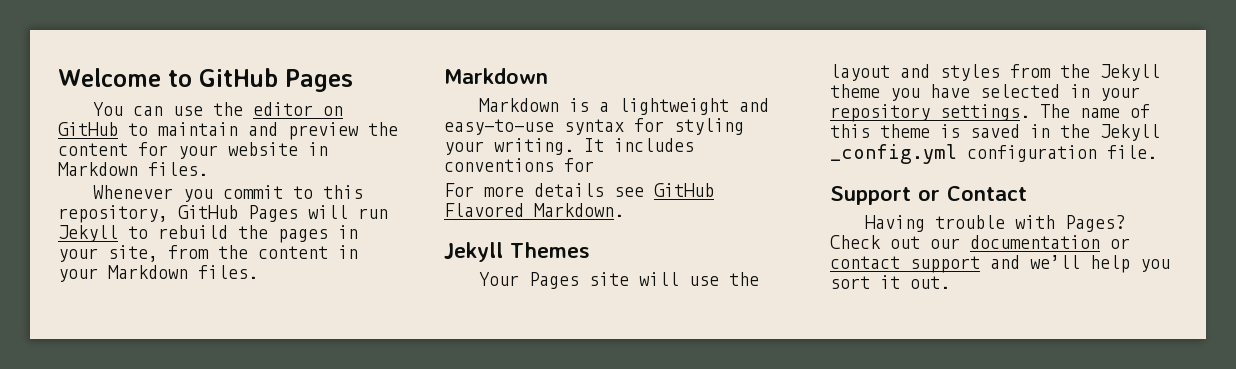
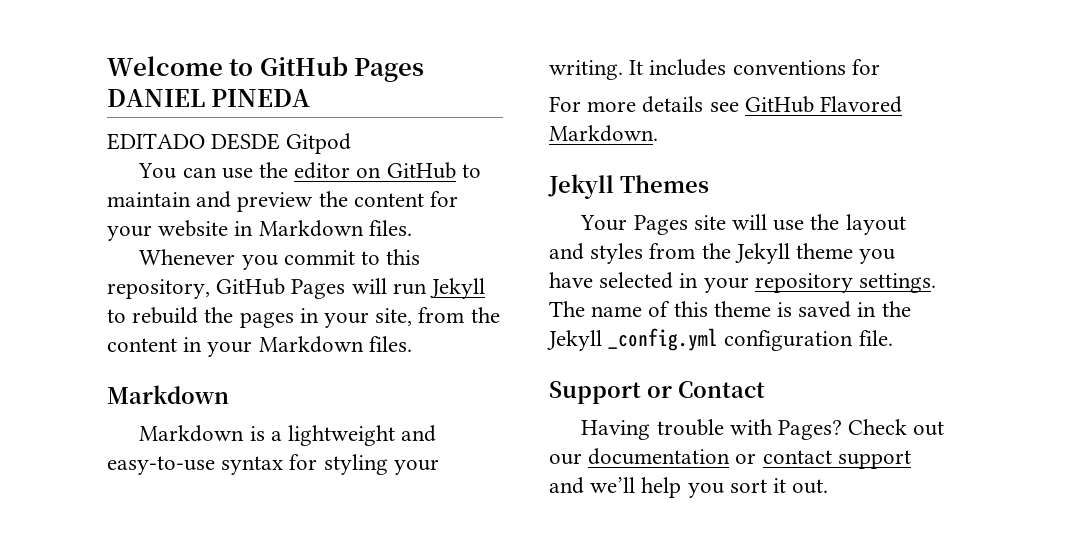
- Welcome to GitHub Pages
+ Welcome to GitHub Pages DANIEL PINEDA
+ EDITADO DESDE Gitpod

